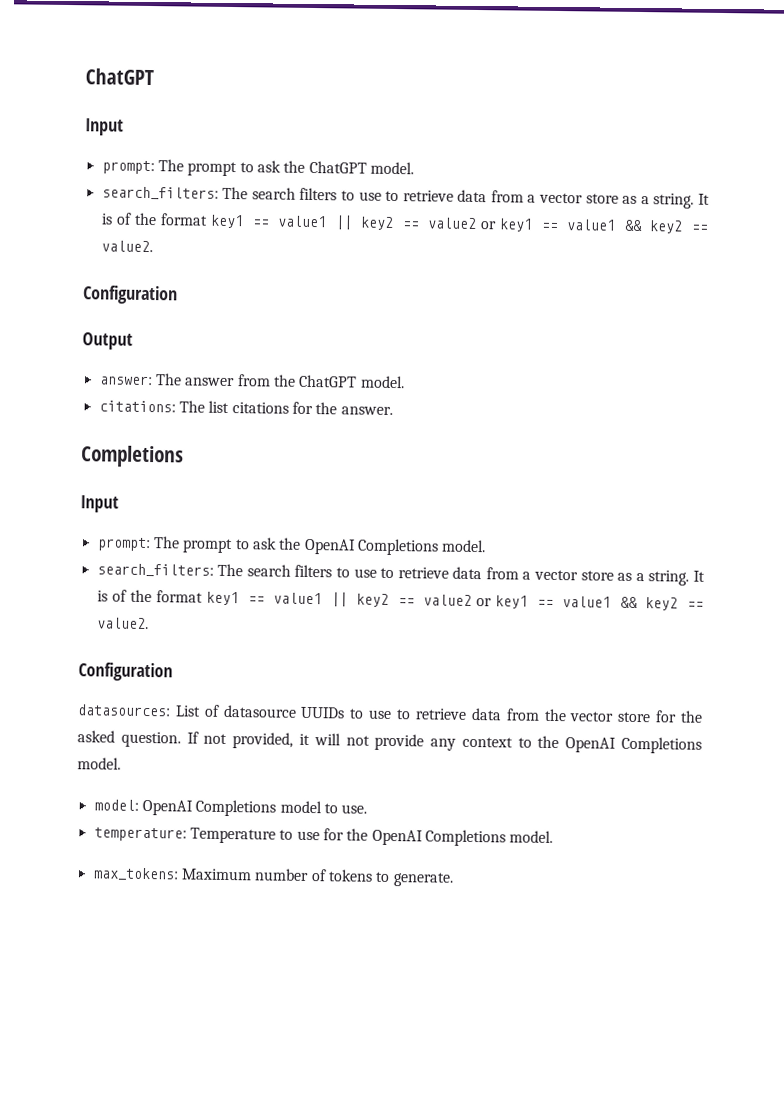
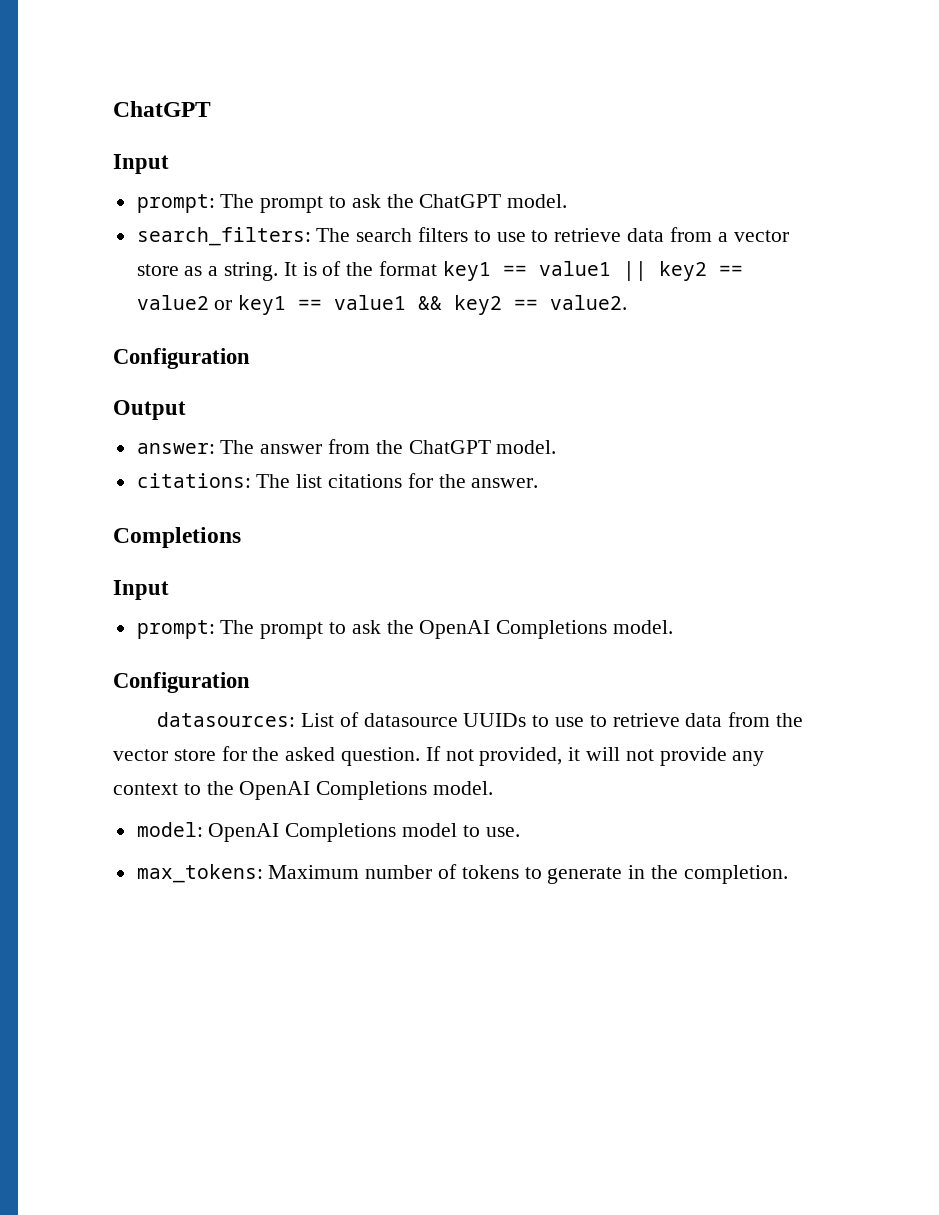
  prompt: The prompt to ask the OpenAI Completions model.
- search_filters: The search filters to use to retrieve data from a vector store as a string. It is of the format key1 == value1 || key2 == value2 or key1 == value1 && key2 == value2.
- temperature: Temperature to use for the OpenAI Completions model.
- max_tokens: Maximum number of tokens to generate.
+ max_tokens: Maximum number of tokens to generate in the completion.

